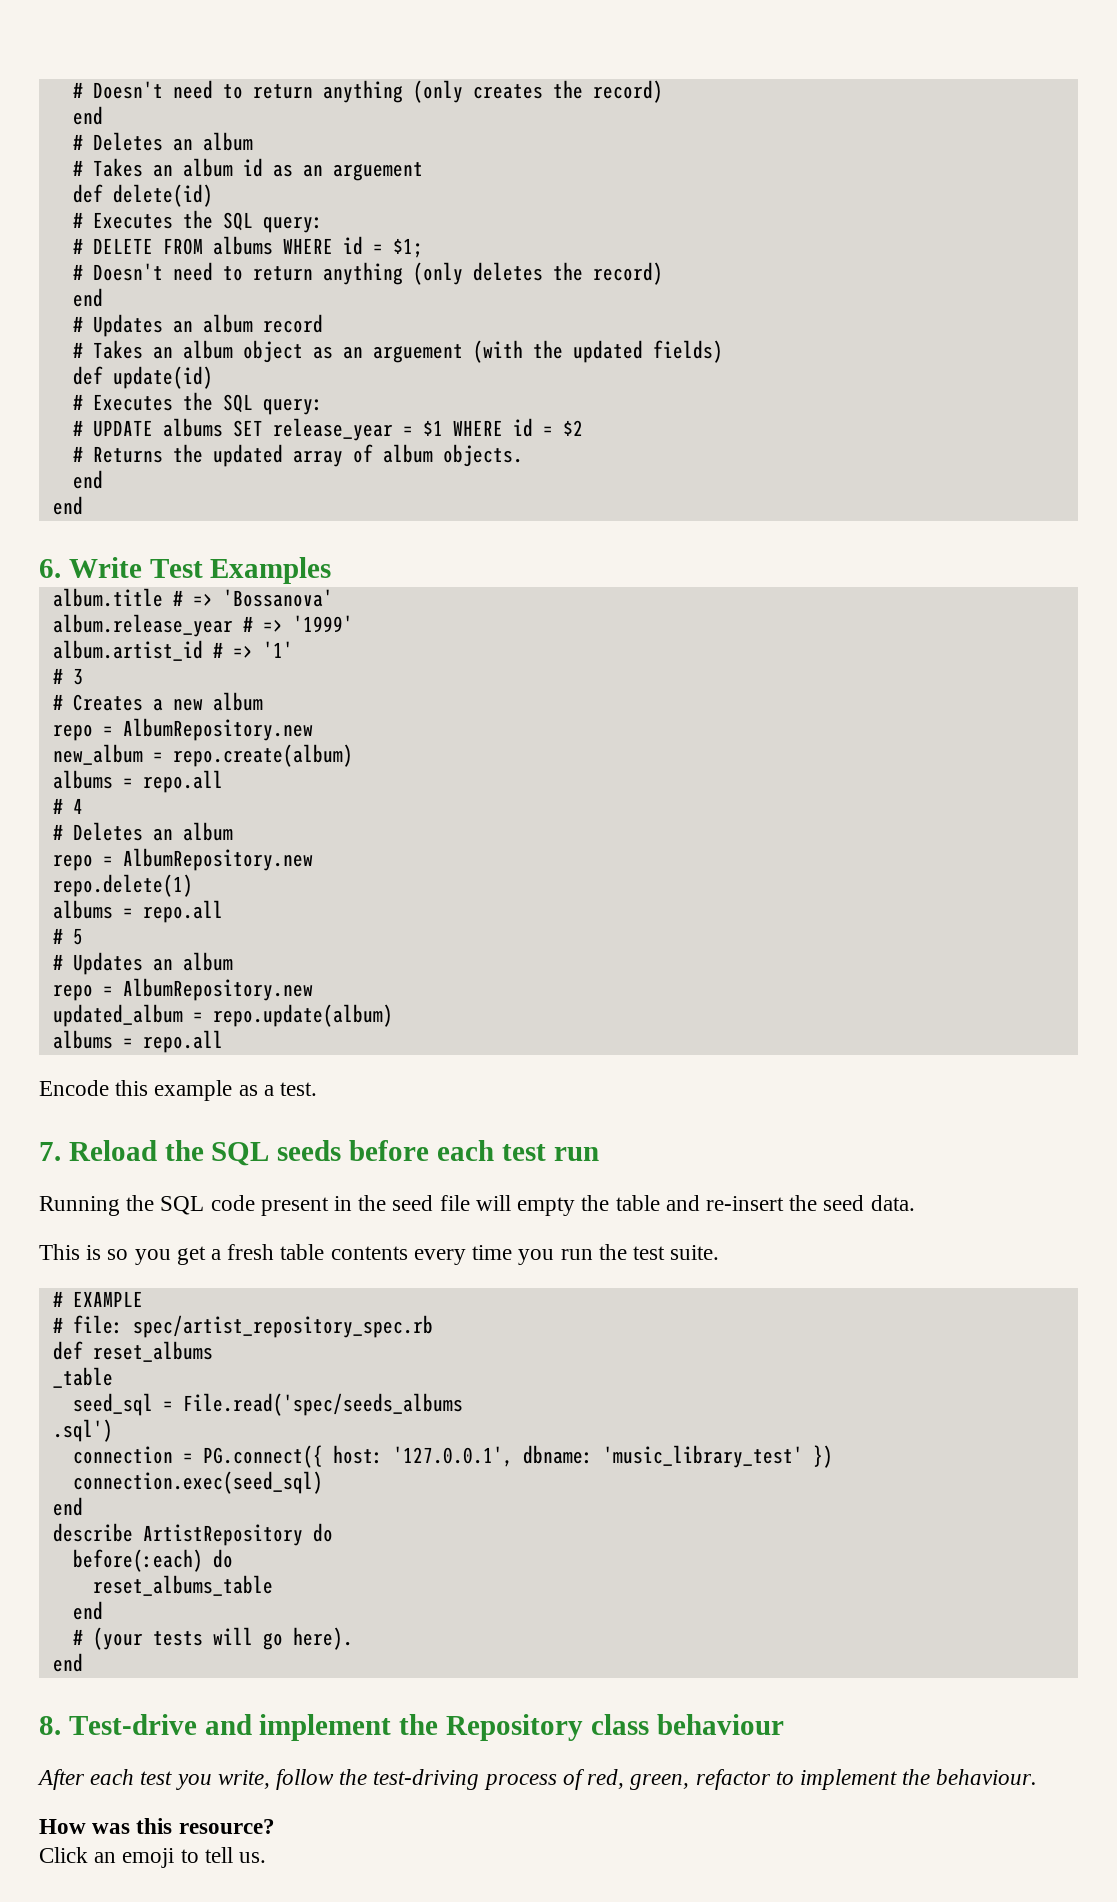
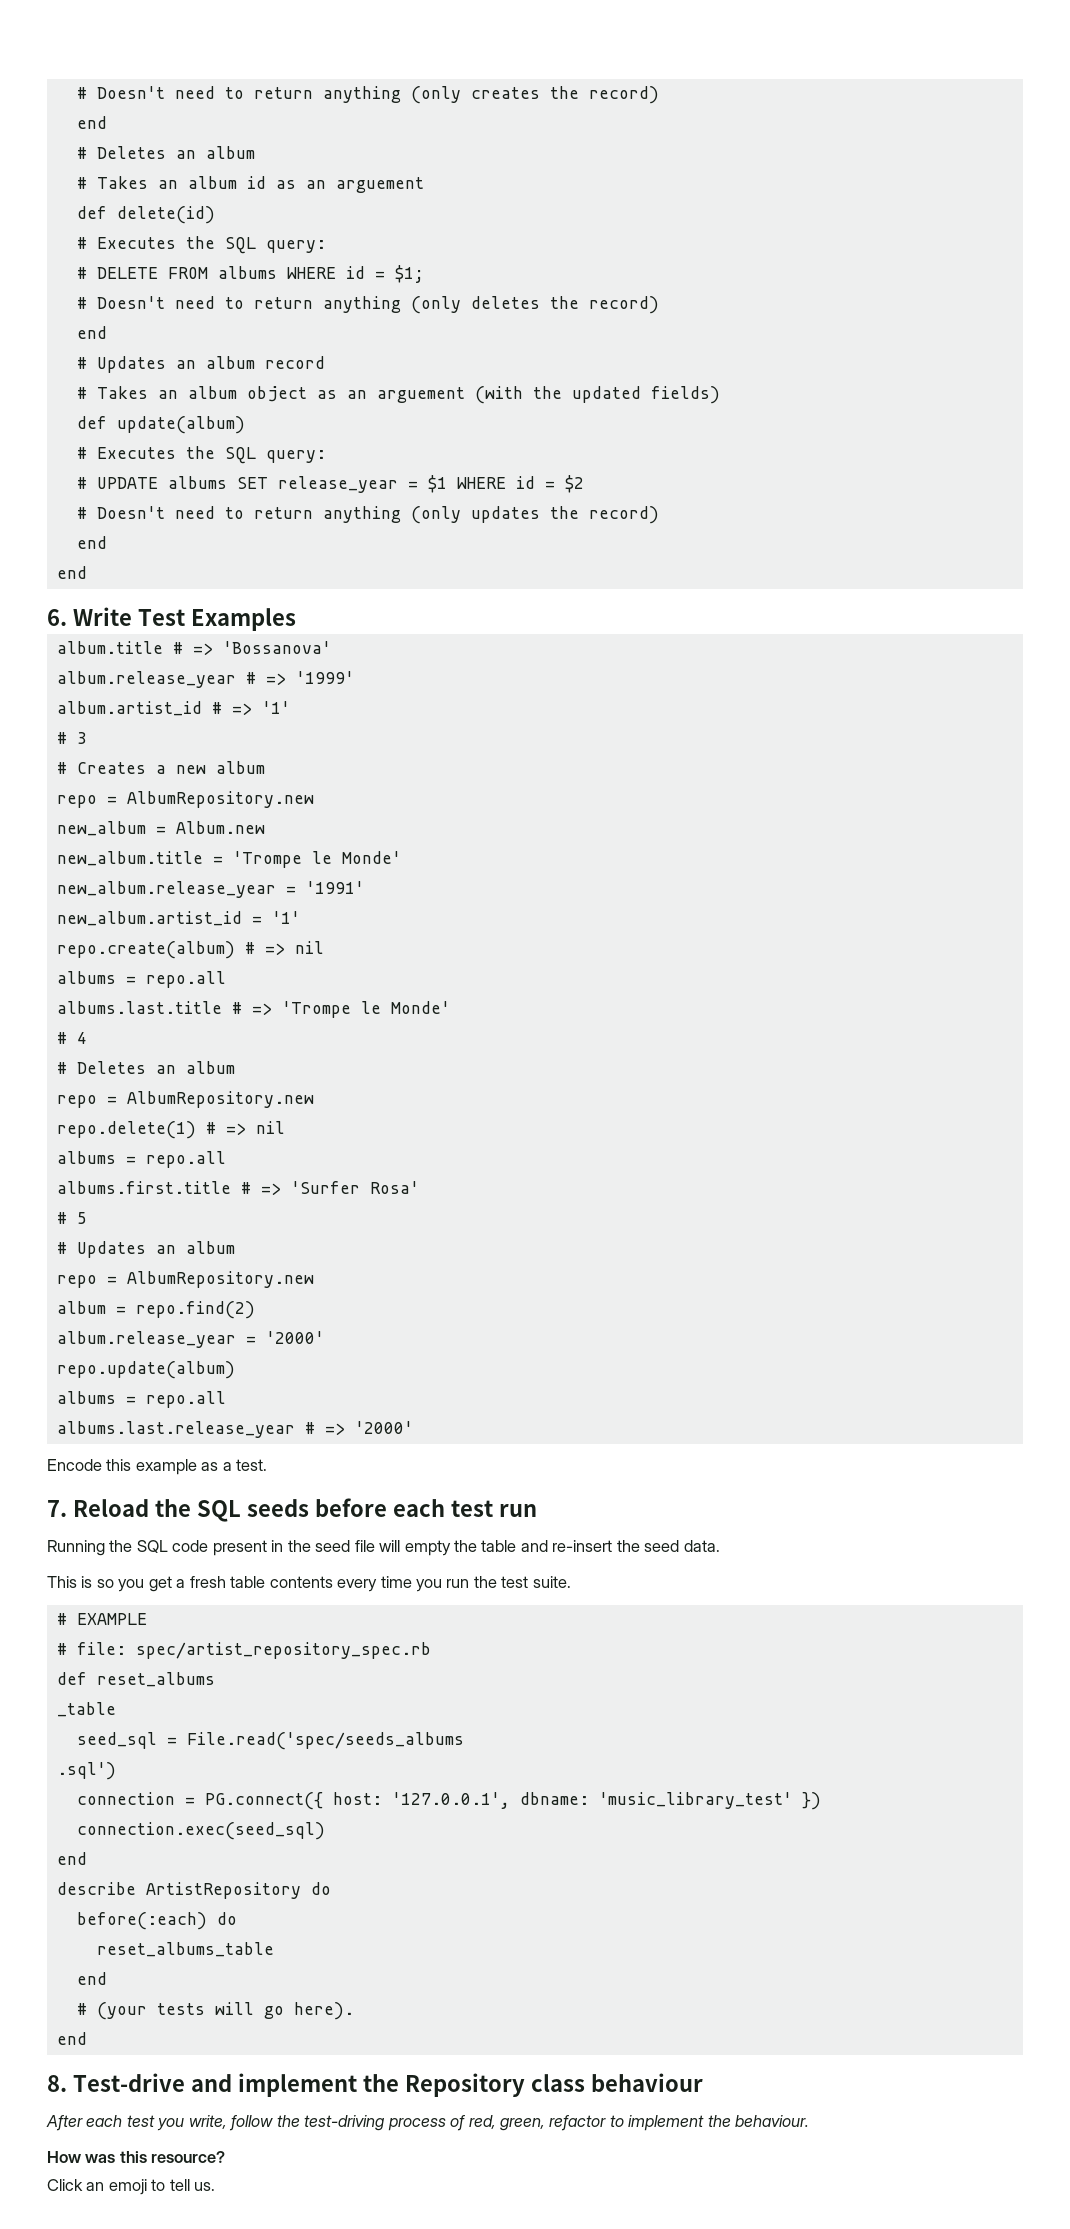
- def update(id)
+ def update(album)
- # Returns the updated array of album objects.
+ # Doesn't need to return anything (only updates the record)
- new_album = repo.create(album)
+ new_album = Album.new
+ new_album.title = 'Trompe le Monde'
+ new_album.release_year = '1991'
+ new_album.artist_id = '1'
+ repo.create(album) # => nil
  albums = repo.all
+ albums.last.title # => 'Trompe le Monde'
- repo.delete(1)
+ repo.delete(1) # => nil
  albums = repo.all
+ albums.first.title # => 'Surfer Rosa'
- updated_album = repo.update(album)
+ album = repo.find(2)
+ album.release_year = '2000'
+ repo.update(album)
+ albums.last.release_year # => '2000'

